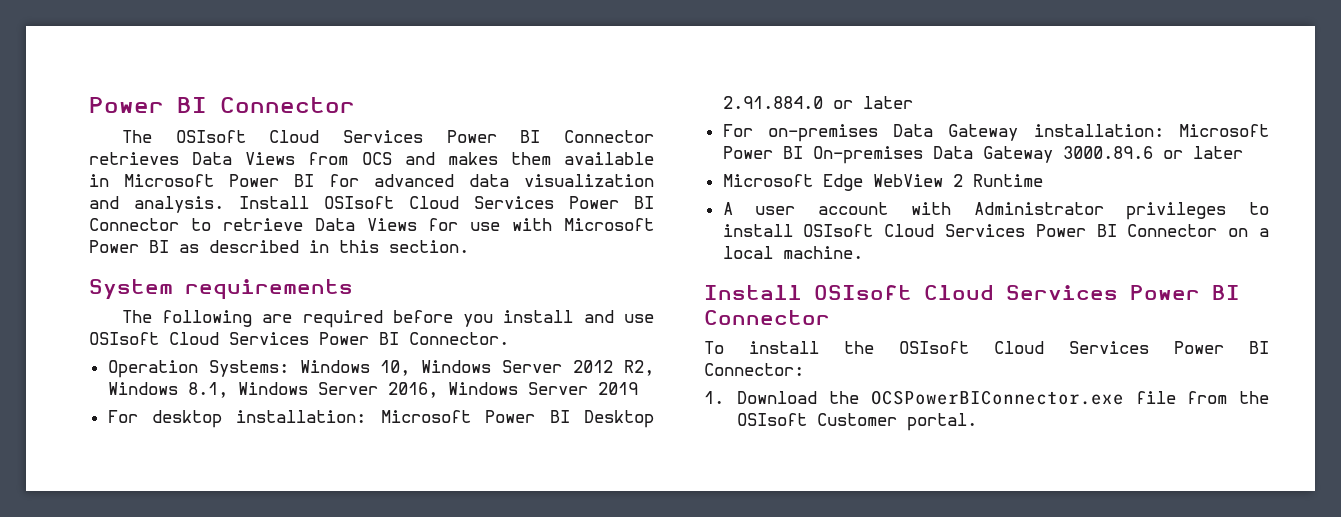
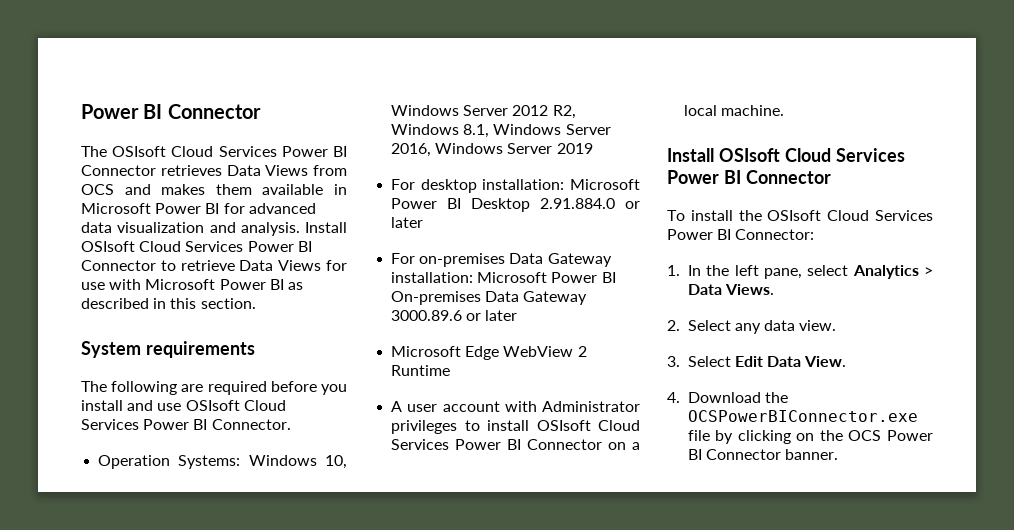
- 1. Download the OCSPowerBIConnector.exe file from the OSIsoft Customer portal.
+ 1. In the left pane, select Analytics > Data Views.
+ 2. Select any data view.
+ 3. Select Edit Data View.
+ 4. Download the OCSPowerBIConnector.exe file by clicking on the OCS Power BI Connector banner.

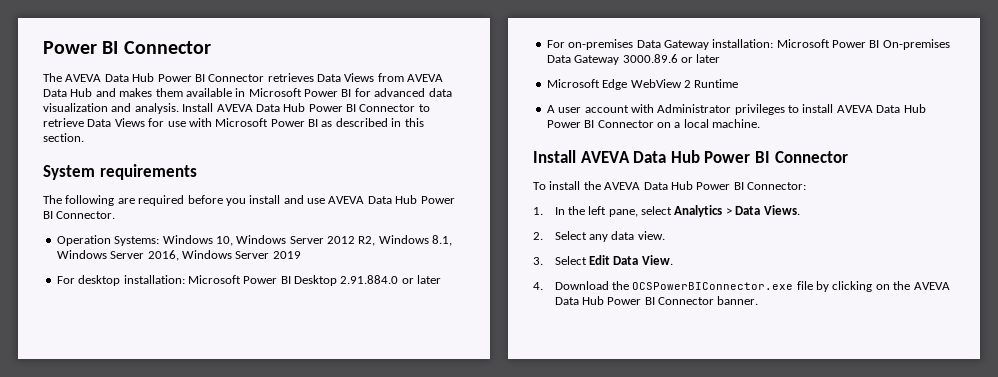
- The OSIsoft Cloud Services Power BI Connector retrieves Data Views from OCS and makes them available in Microsoft Power BI for advanced data visualization and analysis.
+ The AVEVA Data Hub Power BI Connector retrieves Data Views from AVEVA Data Hub and makes them available in Microsoft Power BI for advanced data visualization and analysis.
- Install OSIsoft Cloud Services Power BI Connector to retrieve Data Views for use with Microsoft Power BI as described in this section.
+ Install AVEVA Data Hub Power BI Connector to retrieve Data Views for use with Microsoft Power BI as described in this section.
- The following are required before you install and use OSIsoft Cloud Services Power BI Connector.
+ The following are required before you install and use AVEVA Data Hub Power BI Connector.
- A user account with Administrator privileges to install OSIsoft Cloud Services Power BI Connector on a local machine.
- Install OSIsoft Cloud Services Power BI Connector
+ A user account with Administrator privileges to install AVEVA Data Hub Power BI Connector on a local machine.
+ Install AVEVA Data Hub Power BI Connector
- To install the OSIsoft Cloud Services Power BI Connector:
+ To install the AVEVA Data Hub Power BI Connector:
- 4. Download the OCSPowerBIConnector.exe file by clicking on the OCS Power BI Connector banner.
+ 4. Download the OCSPowerBIConnector.exe file by clicking on the AVEVA Data Hub Power BI Connector banner.

